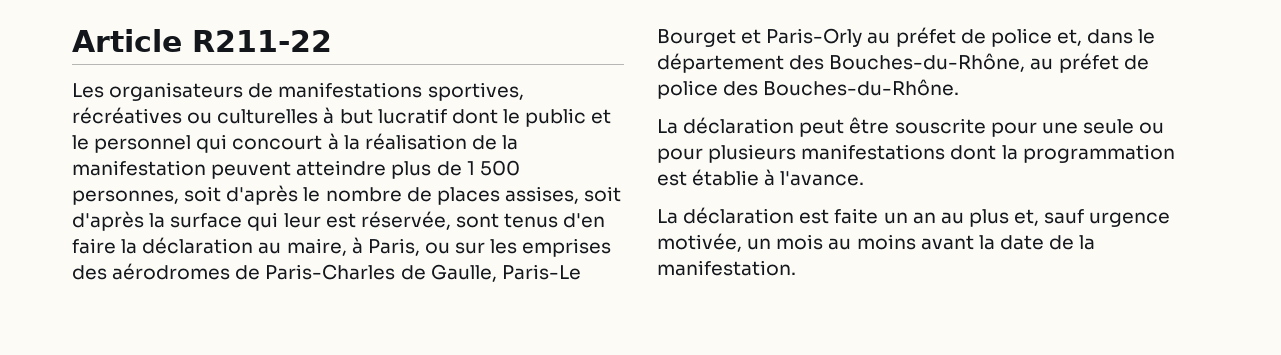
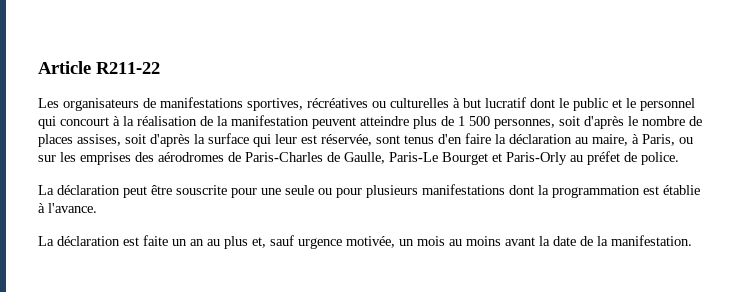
- Les organisateurs de manifestations sportives, récréatives ou culturelles à but lucratif dont le public et le personnel qui concourt à la réalisation de la manifestation peuvent atteindre plus de 1 500 personnes, soit d'après le nombre de places assises, soit d'après la surface qui leur est réservée, sont tenus d'en faire la déclaration au maire, à Paris, ou sur les emprises des aérodromes de Paris-Charles de Gaulle, Paris-Le Bourget et Paris-Orly au préfet de police et, dans le département des Bouches-du-Rhône, au préfet de police des Bouches-du-Rhône.
+ Les organisateurs de manifestations sportives, récréatives ou culturelles à but lucratif dont le public et le personnel qui concourt à la réalisation de la manifestation peuvent atteindre plus de 1 500 personnes, soit d'après le nombre de places assises, soit d'après la surface qui leur est réservée, sont tenus d'en faire la déclaration au maire, à Paris, ou sur les emprises des aérodromes de Paris-Charles de Gaulle, Paris-Le Bourget et Paris-Orly au préfet de police.

